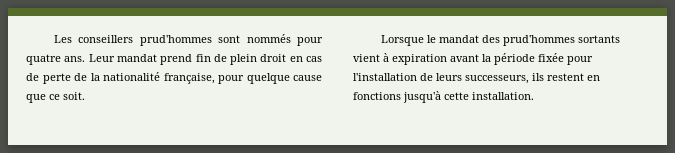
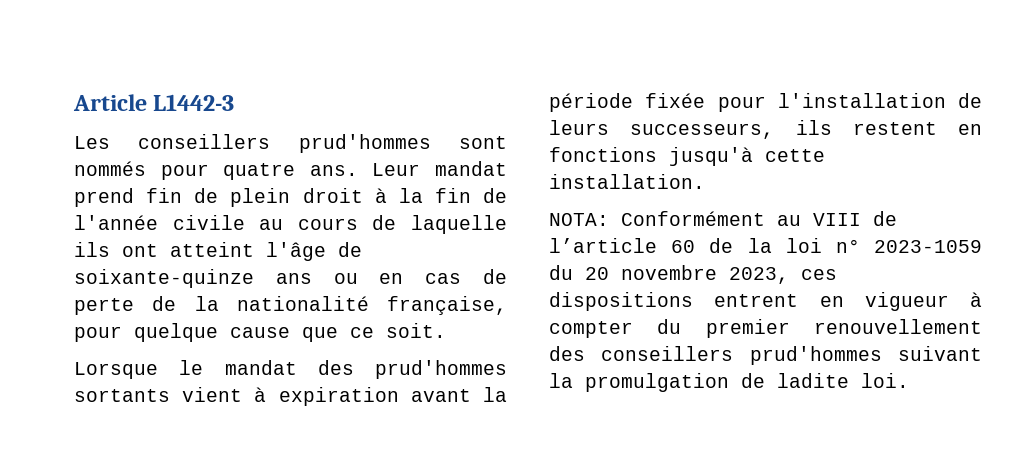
+ Article L1442-3
- Leur mandat prend fin de plein droit en cas de perte de la nationalité française, pour quelque cause que ce soit.
+ Leur mandat prend fin de plein droit à la fin de l'année civile au cours de laquelle ils ont atteint l'âge de soixante-quinze ans ou en cas de perte de la nationalité française, pour quelque cause que ce soit.
+ NOTA: Conformément au VIII de l’article 60 de la loi n° 2023-1059 du 20 novembre 2023, ces dispositions entrent en vigueur à compter du premier renouvellement des conseillers prud'hommes suivant la promulgation de ladite loi.

